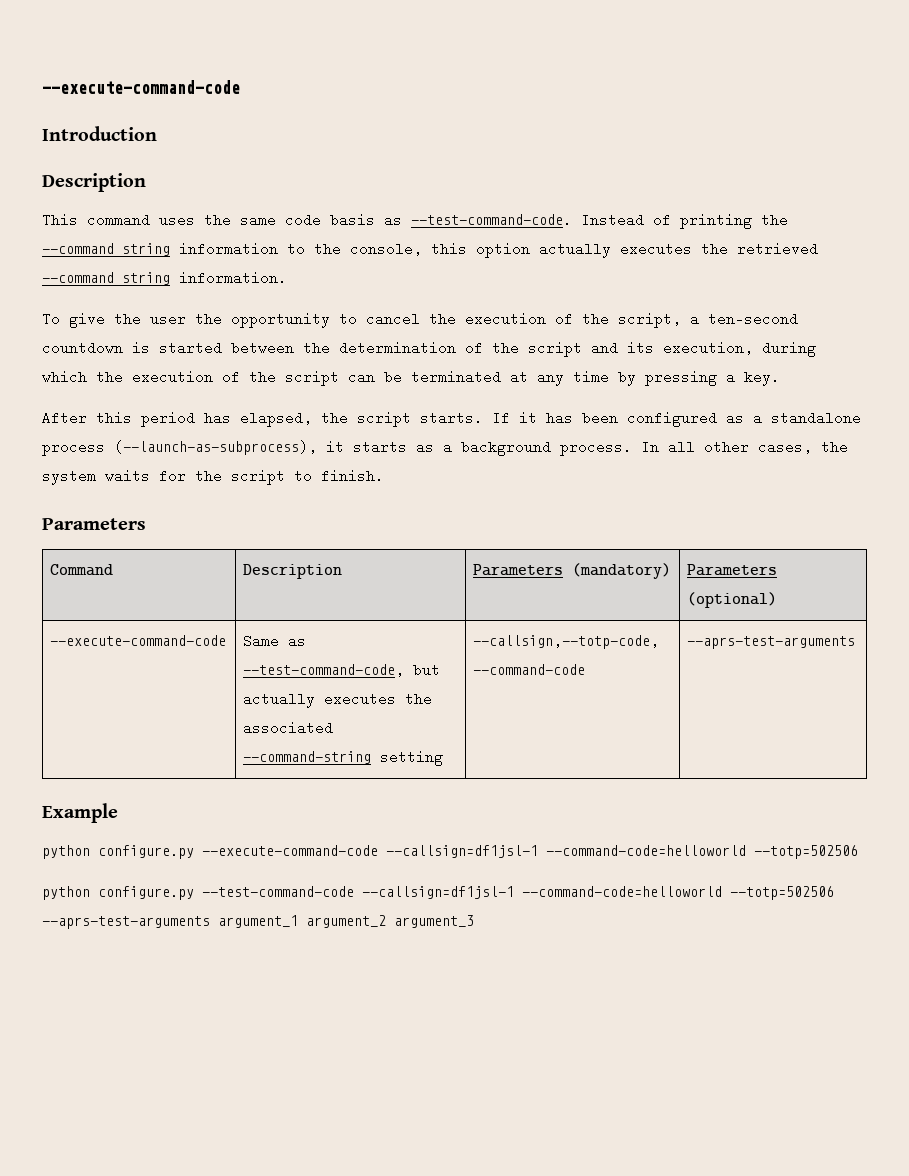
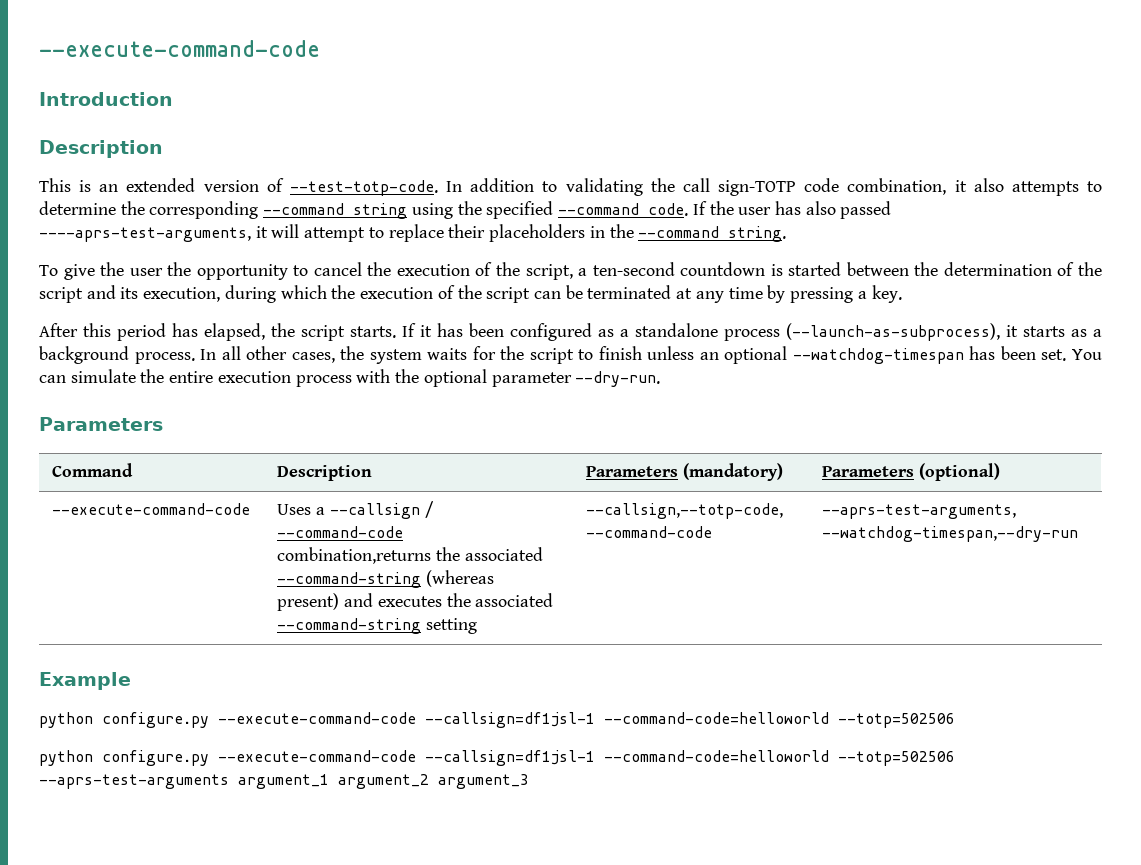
- This command uses the same code basis as --test-command-code. Instead of printing the --command string information to the console, this option actually executes the retrieved --command string information.
+ This is an extended version of --test-totp-code. In addition to validating the call sign-TOTP code combination, it also attempts to determine the corresponding --command string using the specified --command code. If the user has also passed ----aprs-test-arguments, it will attempt to replace their placeholders in the --command string.
- In all other cases, the system waits for the script to finish.
+ In all other cases, the system waits for the script to finish unless an optional --watchdog-timespan has been set. You can simulate the entire execution process with the optional parameter --dry-run.
- --execute-command-code | Same as --test-command-code, but actually executes the associated --command-string setting | --callsign,--totp-code, --command-code | --aprs-test-arguments
+ --execute-command-code | Uses a --callsign / --command-code combination,returns the associated --command-string (whereas present) and executes the associated --command-string setting | --callsign,--totp-code, --command-code | --aprs-test-arguments, --watchdog-timespan,--dry-run
- python configure.py --test-command-code --callsign=df1jsl-1 --command-code=helloworld --totp=502506 --aprs-test-arguments argument_1 argument_2 argument_3
+ python configure.py --execute-command-code --callsign=df1jsl-1 --command-code=helloworld --totp=502506 --aprs-test-arguments argument_1 argument_2 argument_3

